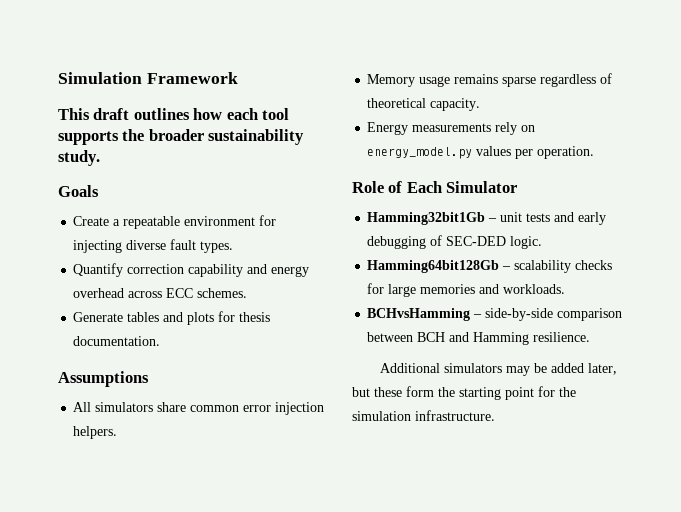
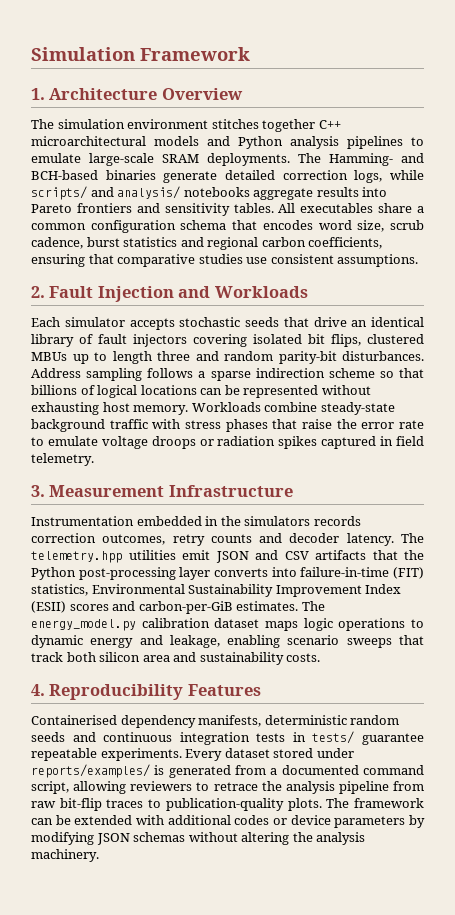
- This draft outlines how each tool supports the broader sustainability study.
- Goals
- Create a repeatable environment for injecting diverse fault types.
- Quantify correction capability and energy overhead across ECC schemes.
- Generate tables and plots for thesis documentation.
- Assumptions
- All simulators share common error injection helpers.
- Memory usage remains sparse regardless of theoretical capacity.
- Energy measurements rely on energy_model.py values per operation.
- Role of Each Simulator
- Hamming32bit1Gb – unit tests and early debugging of SEC-DED logic.
- Hamming64bit128Gb – scalability checks for large memories and workloads.
- BCHvsHamming – side-by-side comparison between BCH and Hamming resilience.
- Additional simulators may be added later, but these form the starting point for the simulation infrastructure.
+ 1. Architecture Overview
+ The simulation environment stitches together C++ microarchitectural models and Python analysis pipelines to emulate large-scale SRAM deployments. The Hamming- and BCH-based binaries generate detailed correction logs, while scripts/ and analysis/ notebooks aggregate results into Pareto frontiers and sensitivity tables. All executables share a common configuration schema that encodes word size, scrub cadence, burst statistics and regional carbon coefficients, ensuring that comparative studies use consistent assumptions.
+ 2. Fault Injection and Workloads
+ Each simulator accepts stochastic seeds that drive an identical library of fault injectors covering isolated bit flips, clustered MBUs up to length three and random parity-bit disturbances. Address sampling follows a sparse indirection scheme so that billions of logical locations can be represented without exhausting host memory. Workloads combine steady-state background traffic with stress phases that raise the error rate to emulate voltage droops or radiation spikes captured in field telemetry.
+ 3. Measurement Infrastructure
+ Instrumentation embedded in the simulators records correction outcomes, retry counts and decoder latency. The telemetry.hpp utilities emit JSON and CSV artifacts that the Python post-processing layer converts into failure-in-time (FIT) statistics, Environmental Sustainability Improvement Index (ESII) scores and carbon-per-GiB estimates. The energy_model.py calibration dataset maps logic operations to dynamic energy and leakage, enabling scenario sweeps that track both silicon area and sustainability costs.
+ 4. Reproducibility Features
+ Containerised dependency manifests, deterministic random seeds and continuous integration tests in tests/ guarantee repeatable experiments. Every dataset stored under reports/examples/ is generated from a documented command script, allowing reviewers to retrace the analysis pipeline from raw bit-flip traces to publication-quality plots. The framework can be extended with additional codes or device parameters by modifying JSON schemas without altering the analysis machinery.

